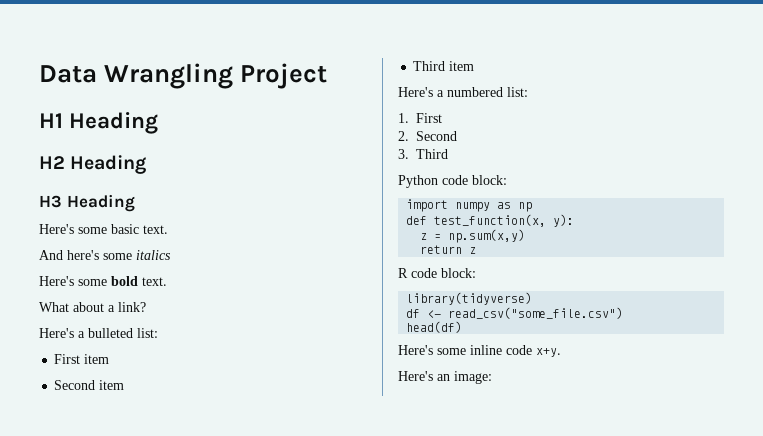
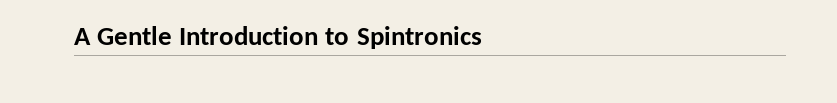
- Data Wrangling Project
- H1 Heading
- H2 Heading
- H3 Heading
- Here's some basic text.
- And here's some italics
- Here's some bold text.
- What about a link?
- Here's a bulleted list:
- First item
- Second item
- Third item
- Here's a numbered list:
- 1. First
- 2. Second
- 3. Third
- Python code block:
- import numpy as np
- def test_function(x, y):
- z = np.sum(x,y)
- return z
- R code block:
- library(tidyverse)
- df <- read_csv("some_file.csv")
- head(df)
- Here's some inline code x+y.
- Here's an image:
+ A Gentle Introduction to Spintronics

